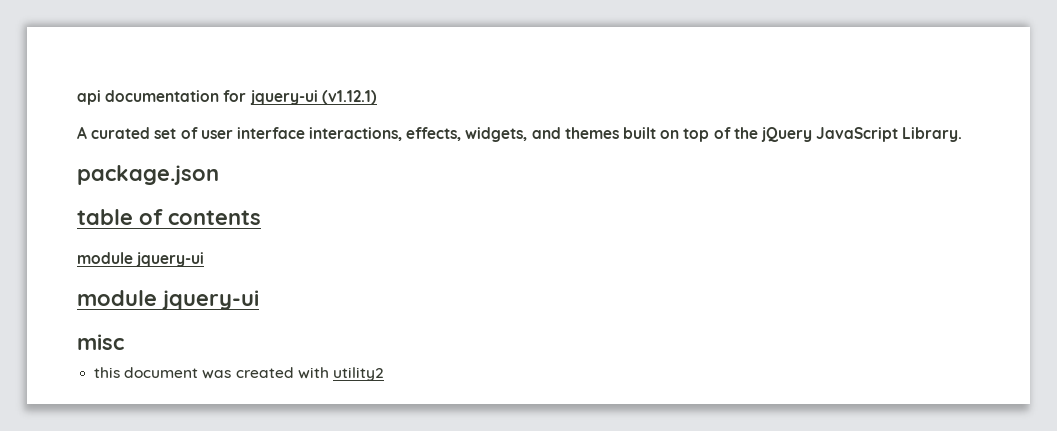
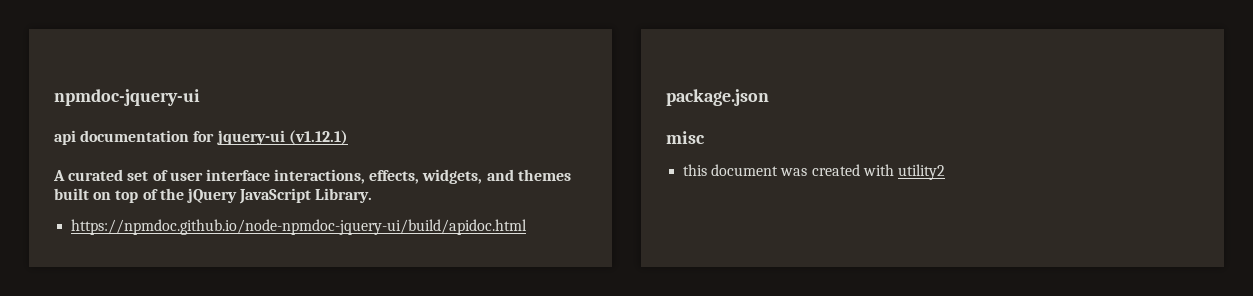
+ npmdoc-jquery-ui
+ https://npmdoc.github.io/node-npmdoc-jquery-ui/build/apidoc.html
- table of contents
- module jquery-ui
- module jquery-ui

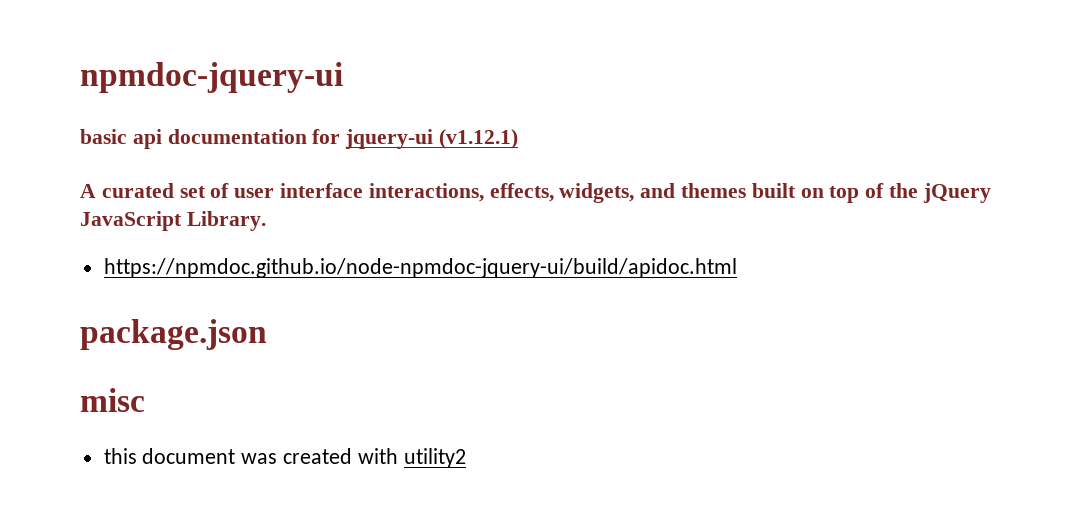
- api documentation for jquery-ui (v1.12.1)
+ basic api documentation for jquery-ui (v1.12.1)

